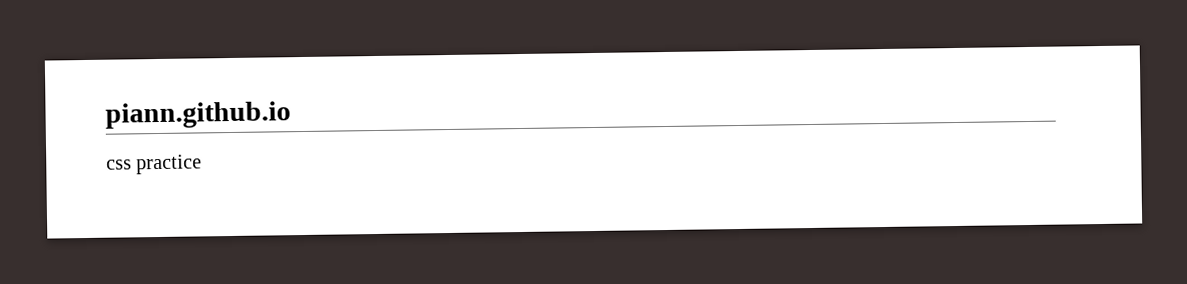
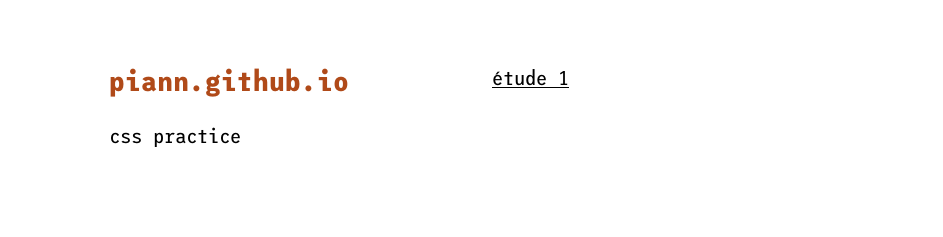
+ étude 1

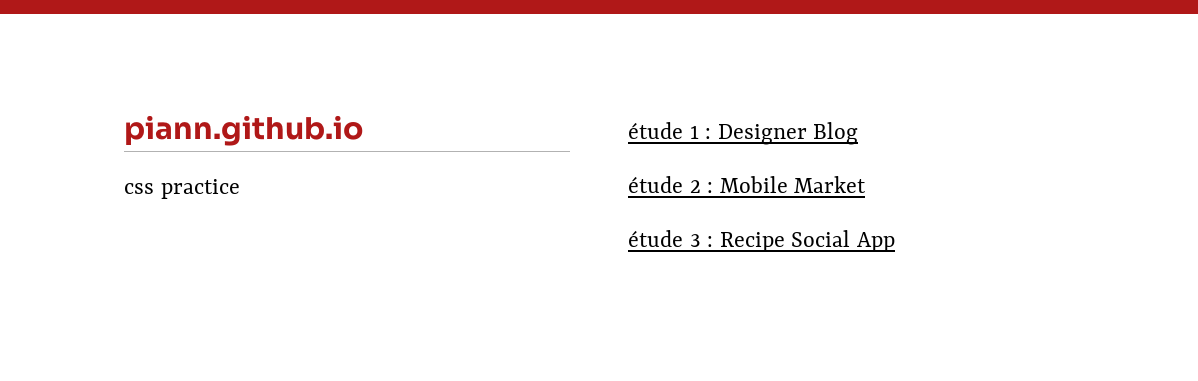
- étude 1
+ étude 1 : Designer Blog
+ étude 2 : Mobile Market
+ étude 3 : Recipe Social App

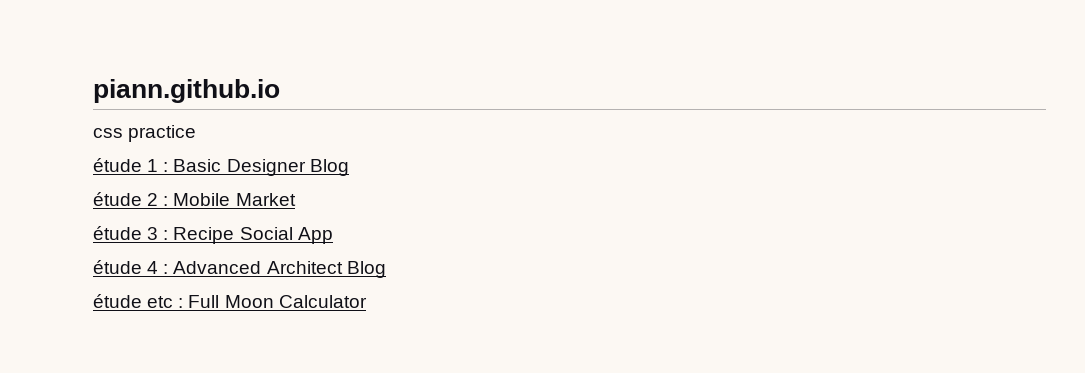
- étude 1 : Designer Blog
+ étude 1 : Basic Designer Blog
+ étude 4 : Advanced Architect Blog
+ étude etc : Full Moon Calculator

